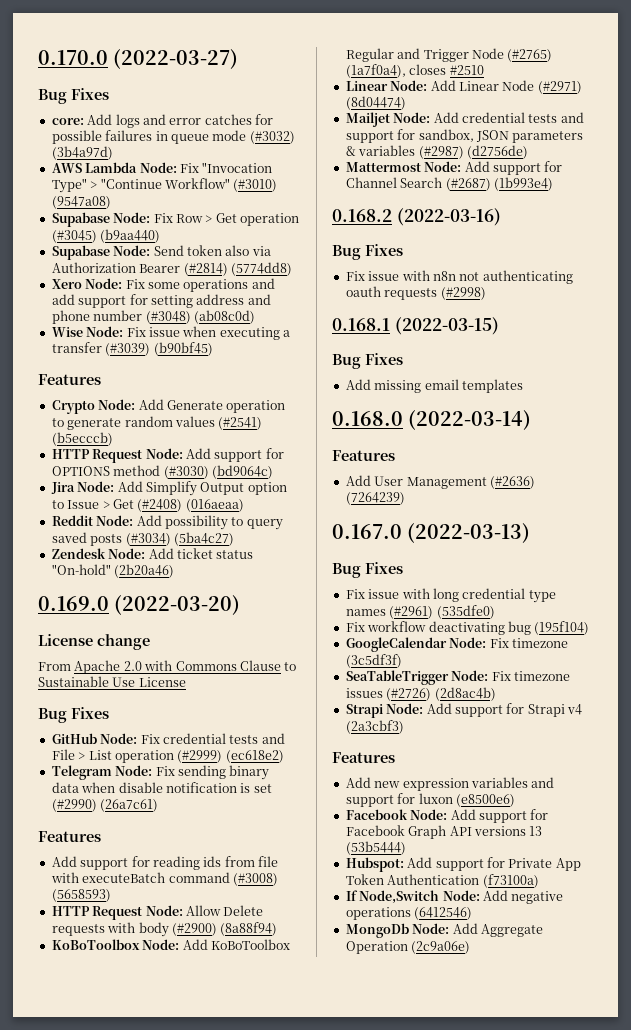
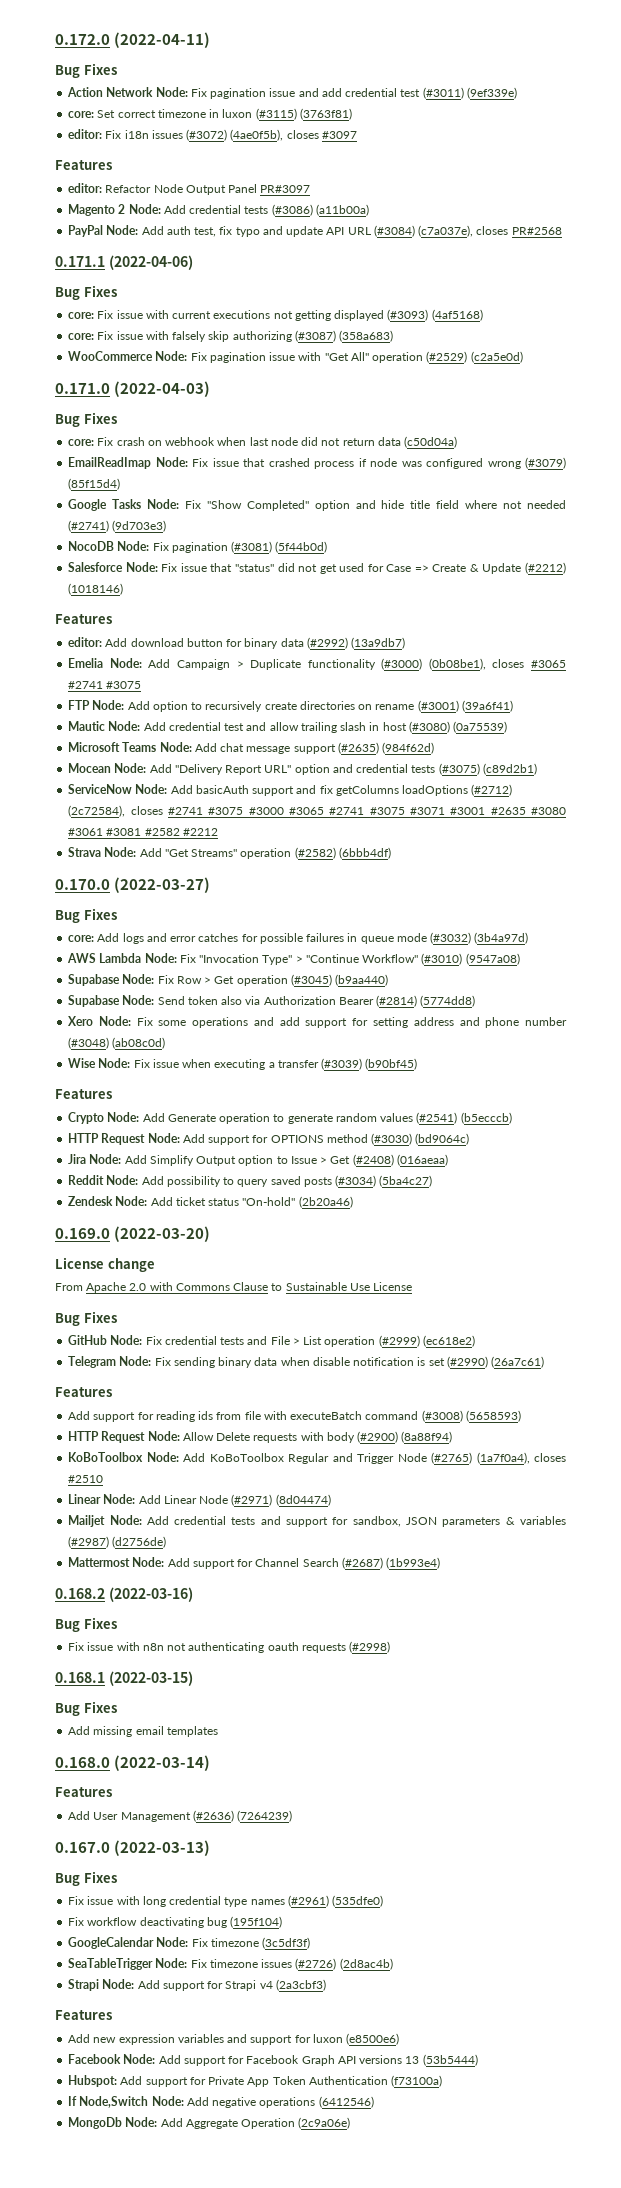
+ 0.172.0 (2022-04-11)
+ Bug Fixes
+ Action Network Node: Fix pagination issue and add credential test (#3011) (9ef339e)
+ core: Set correct timezone in luxon (#3115) (3763f81)
+ editor: Fix i18n issues (#3072) (4ae0f5b), closes #3097
+ Features
+ editor: Refactor Node Output Panel PR#3097
+ Magento 2 Node: Add credential tests (#3086) (a11b00a)
+ PayPal Node: Add auth test, fix typo and update API URL (#3084) (c7a037e), closes PR#2568
+ 0.171.1 (2022-04-06)
+ Bug Fixes
+ core: Fix issue with current executions not getting displayed (#3093) (4af5168)
+ core: Fix issue with falsely skip authorizing (#3087) (358a683)
+ WooCommerce Node: Fix pagination issue with "Get All" operation (#2529) (c2a5e0d)
+ 0.171.0 (2022-04-03)
+ Bug Fixes
+ core: Fix crash on webhook when last node did not return data (c50d04a)
+ EmailReadImap Node: Fix issue that crashed process if node was configured wrong (#3079) (85f15d4)
+ Google Tasks Node: Fix "Show Completed" option and hide title field where not needed (#2741) (9d703e3)
+ NocoDB Node: Fix pagination (#3081) (5f44b0d)
+ Salesforce Node: Fix issue that "status" did not get used for Case => Create & Update (#2212) (1018146)
+ Features
+ editor: Add download button for binary data (#2992) (13a9db7)
+ Emelia Node: Add Campaign > Duplicate functionality (#3000) (0b08be1), closes #3065 #2741 #3075
+ FTP Node: Add option to recursively create directories on rename (#3001) (39a6f41)
+ Mautic Node: Add credential test and allow trailing slash in host (#3080) (0a75539)
+ Microsoft Teams Node: Add chat message support (#2635) (984f62d)
+ Mocean Node: Add "Delivery Report URL" option and credential tests (#3075) (c89d2b1)
+ ServiceNow Node: Add basicAuth support and fix getColumns loadOptions (#2712) (2c72584), closes #2741 #3075 #3000 #3065 #2741 #3075 #3071 #3001 #2635 #3080 #3061 #3081 #2582 #2212
+ Strava Node: Add "Get Streams" operation (#2582) (6bbb4df)

